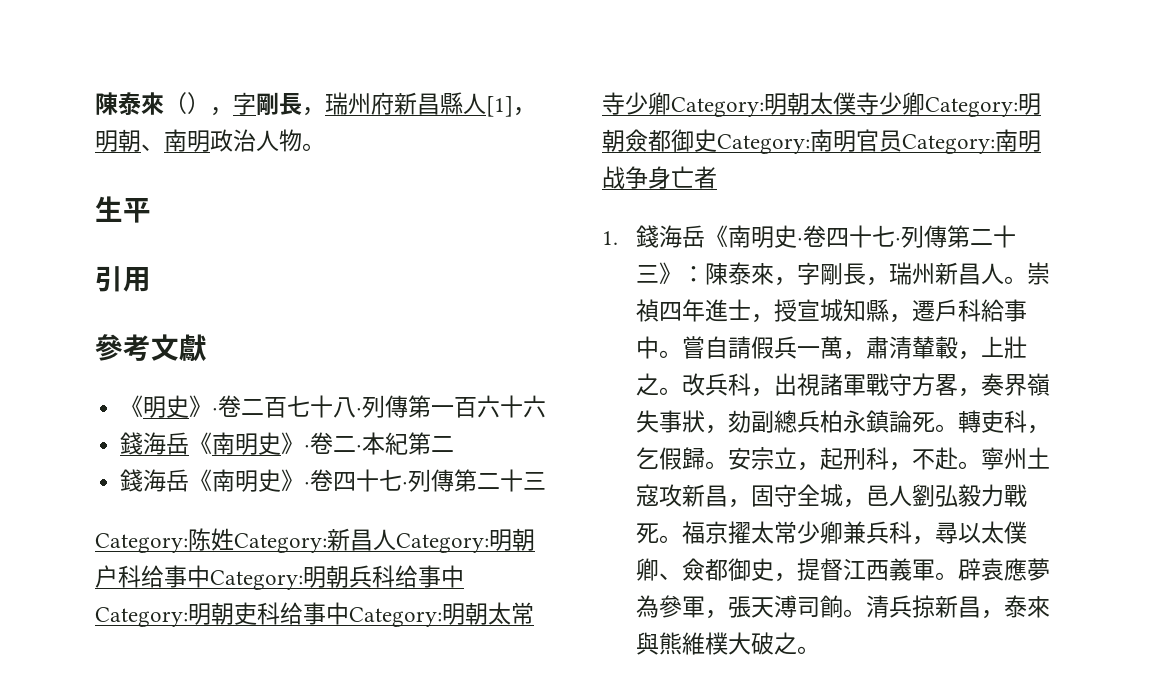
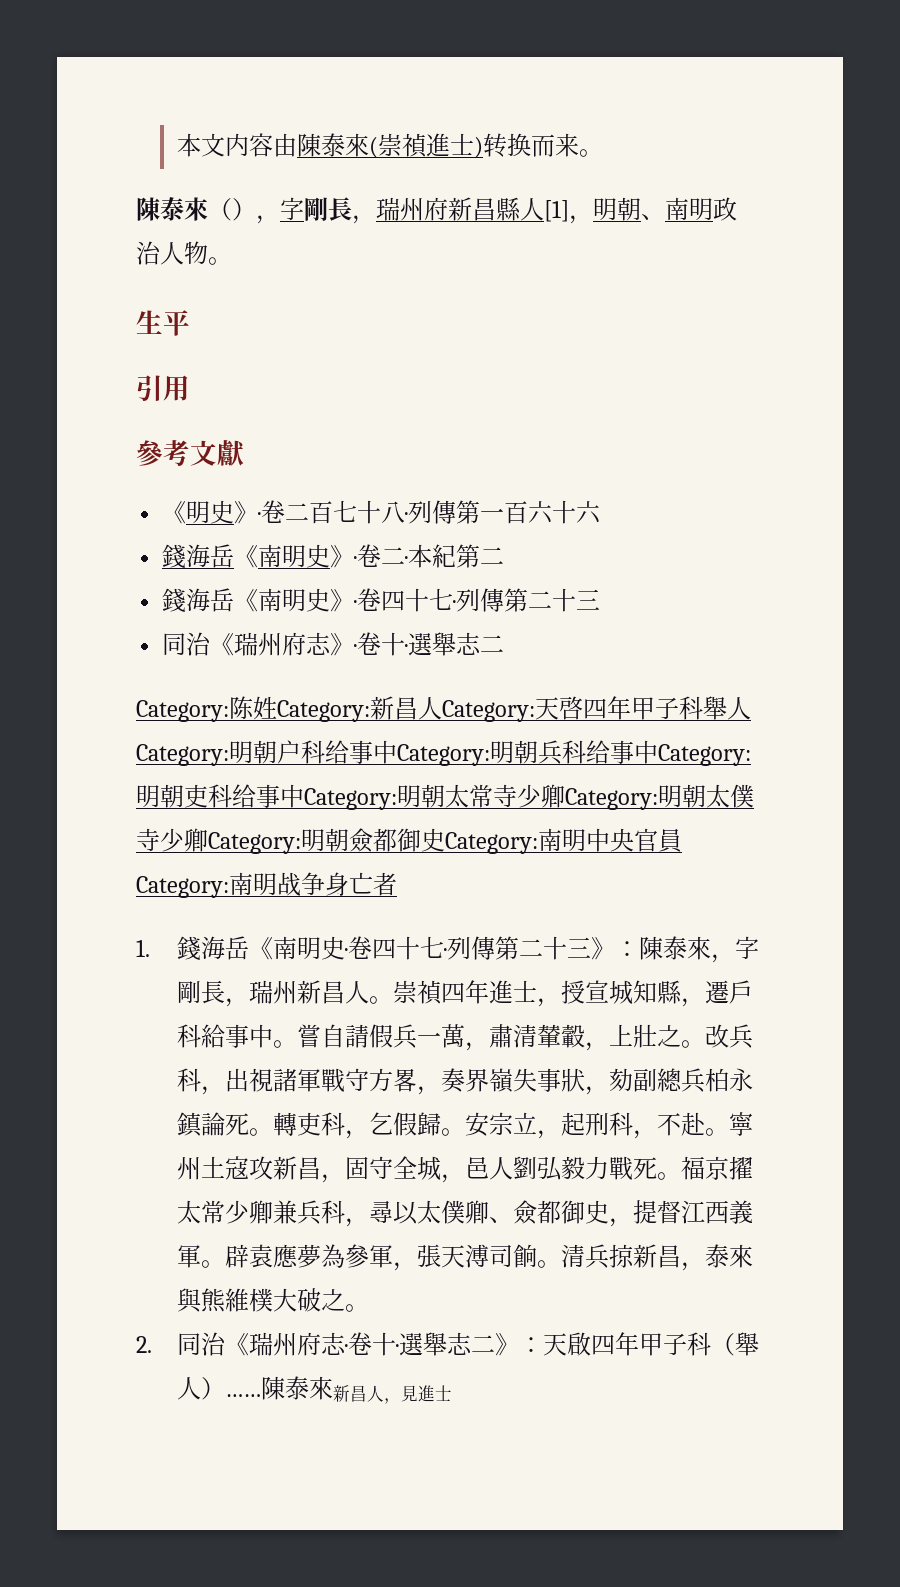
+ 本文内容由陳泰來(崇禎進士)转换而来。
+ 同治《瑞州府志》·卷十·選舉志二
- Category:陈姓Category:新昌人Category:明朝户科给事中Category:明朝兵科给事中Category:明朝吏科给事中Category:明朝太常寺少卿Category:明朝太僕寺少卿Category:明朝僉都御史Category:南明官员Category:南明战争身亡者
+ Category:陈姓Category:新昌人Category:天啓四年甲子科舉人Category:明朝户科给事中Category:明朝兵科给事中Category:明朝吏科给事中Category:明朝太常寺少卿Category:明朝太僕寺少卿Category:明朝僉都御史Category:南明中央官員Category:南明战争身亡者
+ 2.同治《瑞州府志·卷十·選舉志二》：天啟四年甲子科（舉人）……陳泰來新昌人，見進士

